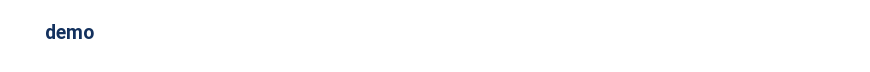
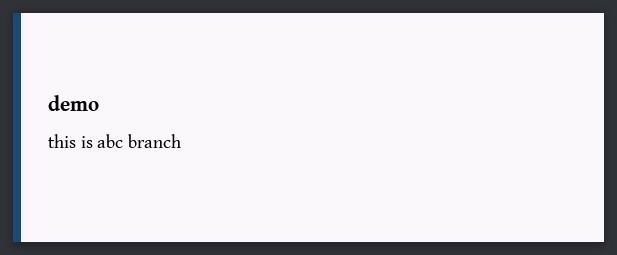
+ this is abc branch

